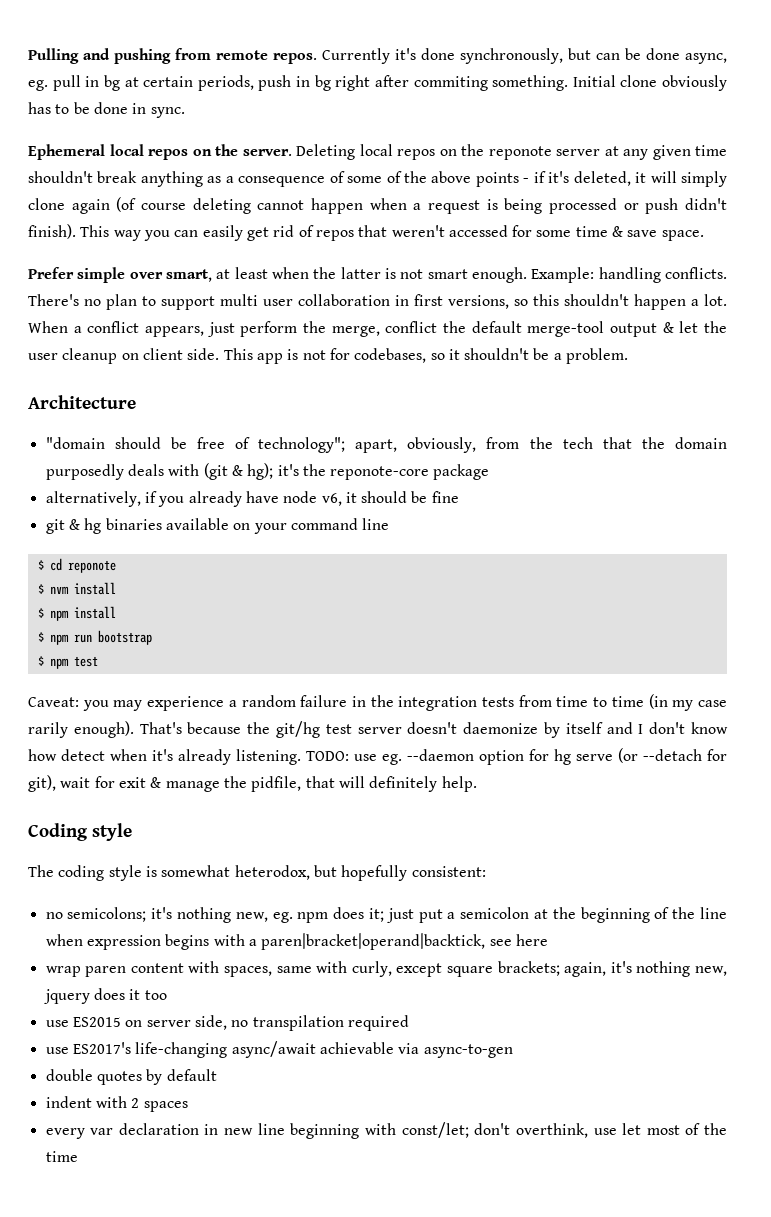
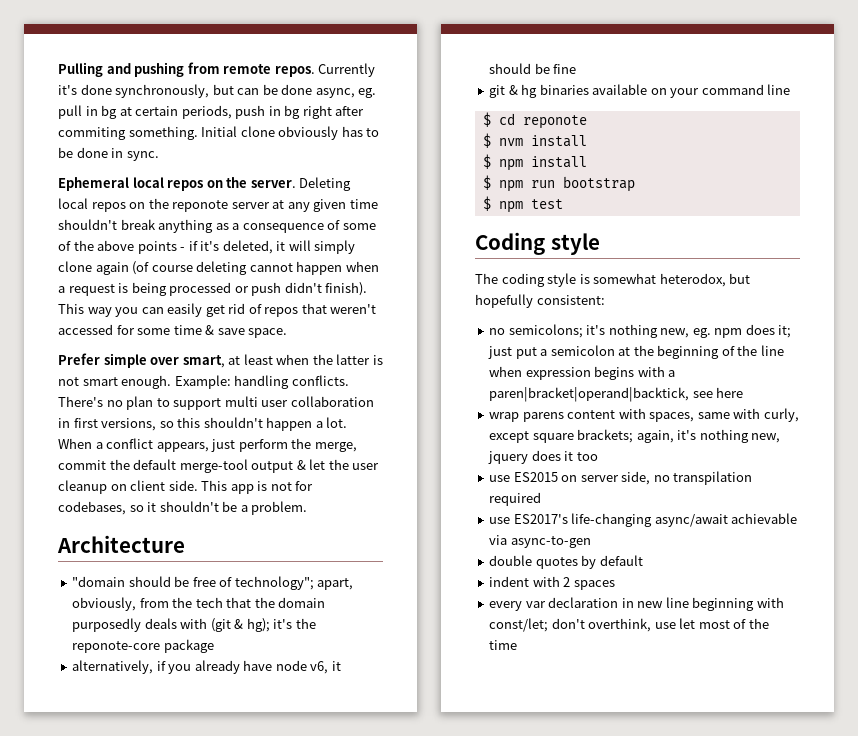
- When a conflict appears, just perform the merge, conflict the default merge-tool output & let the user cleanup on client side.
+ When a conflict appears, just perform the merge, commit the default merge-tool output & let the user cleanup on client side.
- Caveat: you may experience a random failure in the integration tests from time to time (in my case rarily enough). That's because the git/hg test server doesn't daemonize by itself and I don't know how detect when it's already listening. TODO: use eg. --daemon option for hg serve (or --detach for git), wait for exit & manage the pidfile, that will definitely help.
- wrap paren content with spaces, same with curly, except square brackets; again, it's nothing new, jquery does it too
+ wrap parens content with spaces, same with curly, except square brackets; again, it's nothing new, jquery does it too

